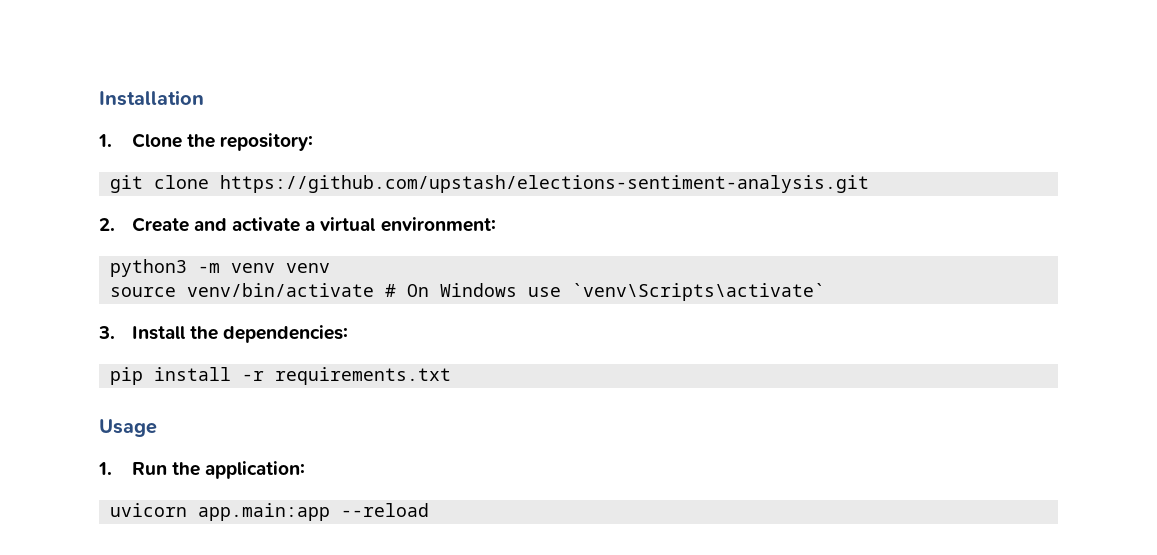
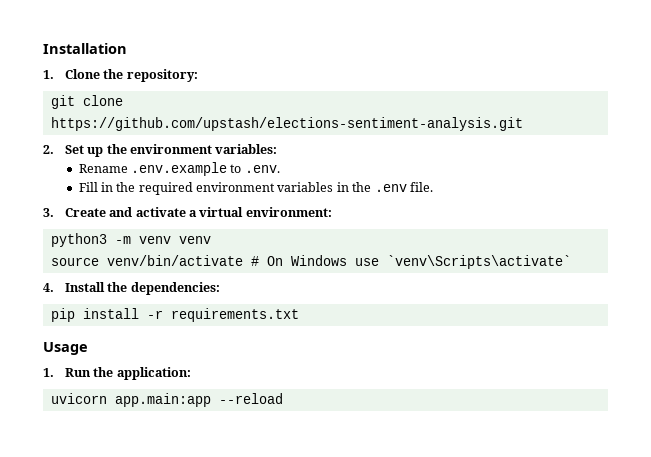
- 2. Create and activate a virtual environment:
+ 2. Set up the environment variables:
+ Rename .env.example to .env.
+ Fill in the required environment variables in the .env file.
+ 3. Create and activate a virtual environment:
- 3. Install the dependencies:
+ 4. Install the dependencies:

